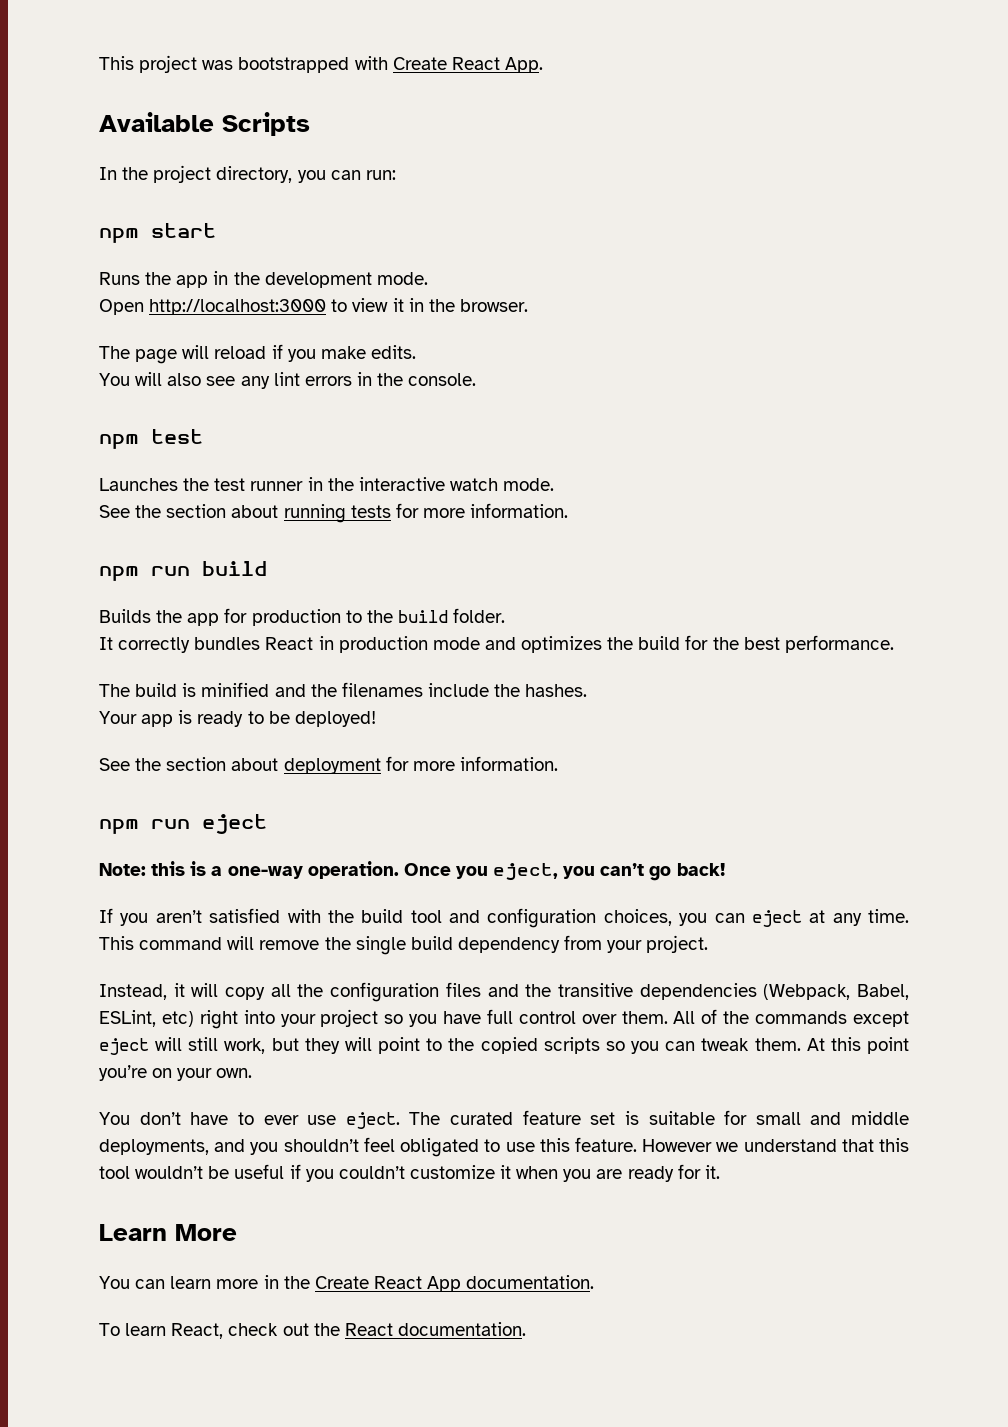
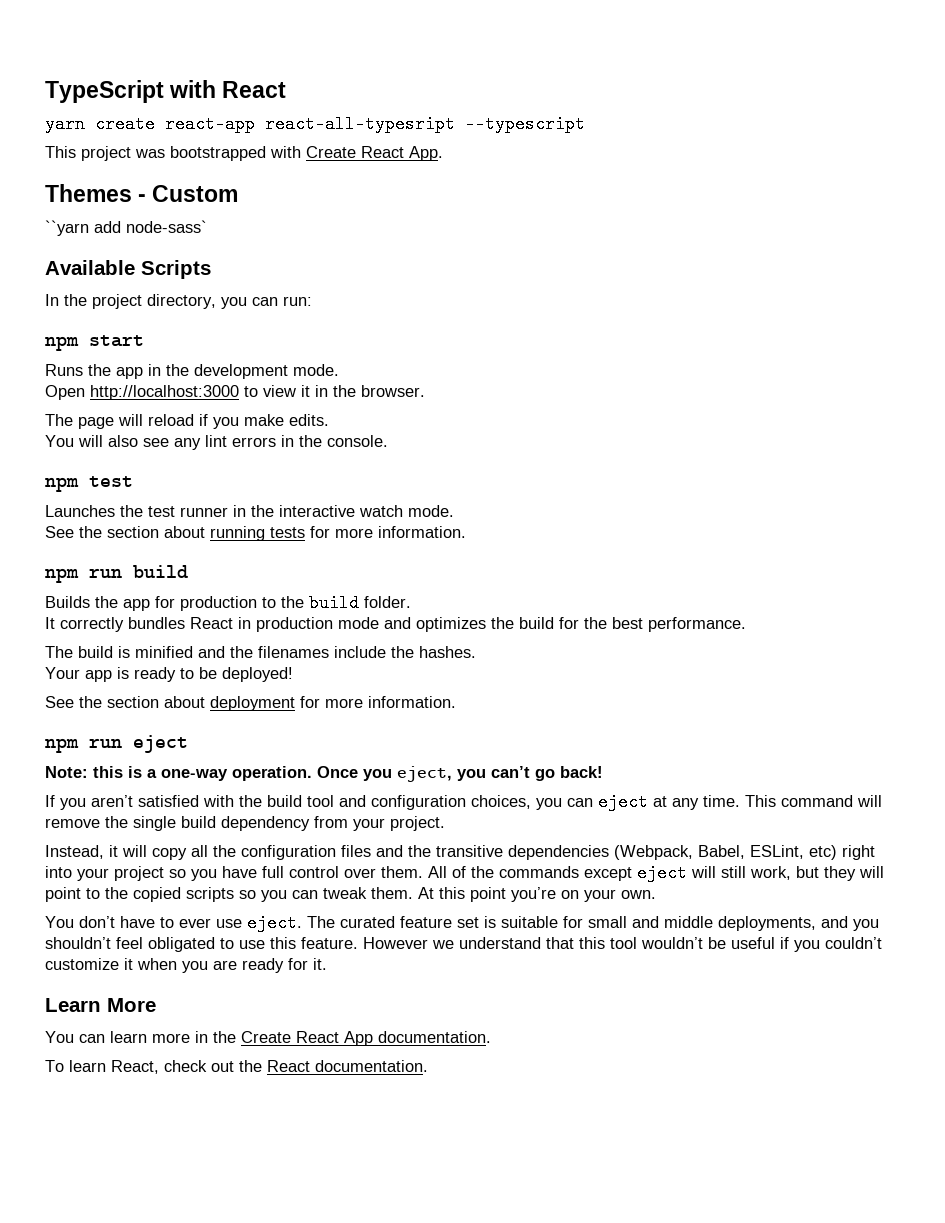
+ TypeScript with React
+ yarn create react-app react-all-typesript --typescript
+ Themes - Custom
+ ``yarn add node-sass`

